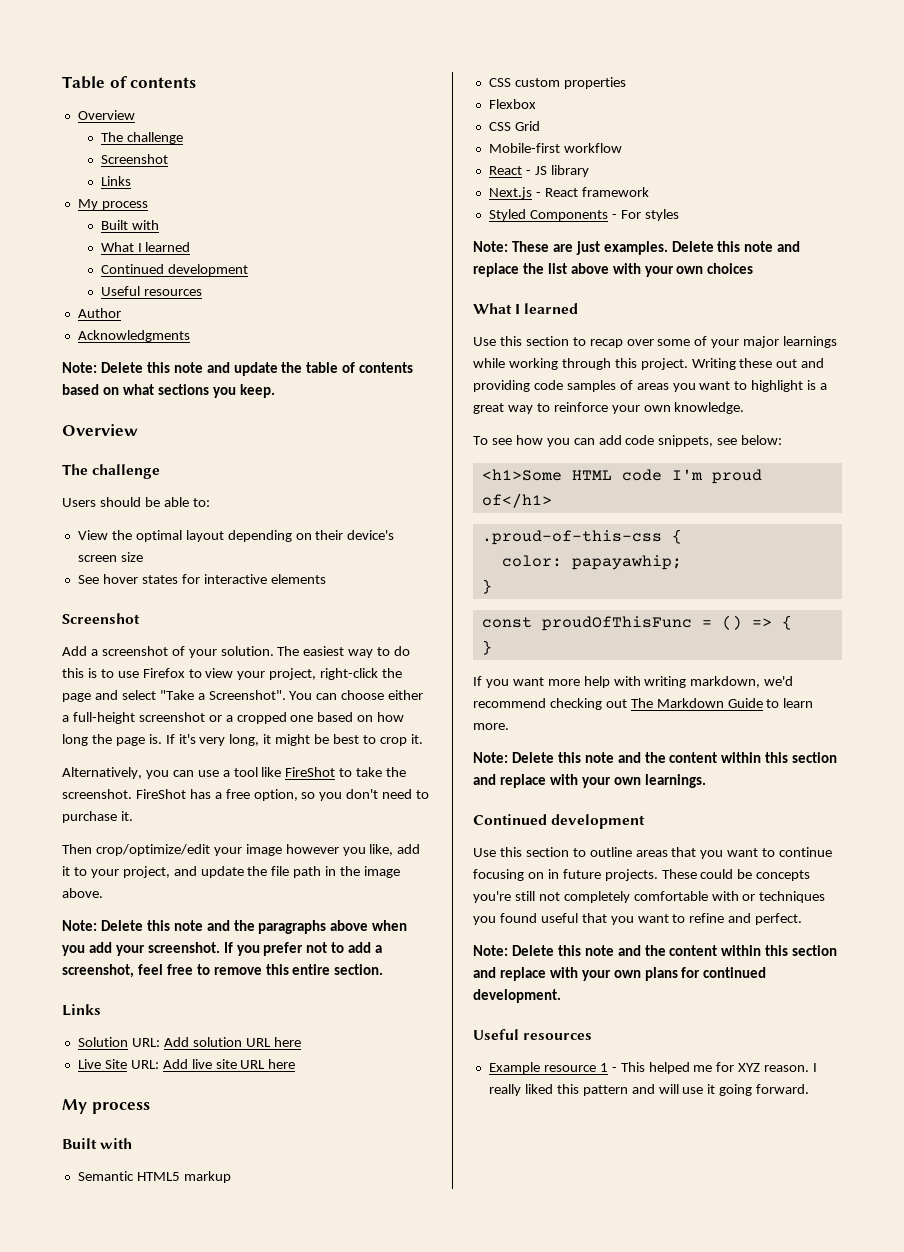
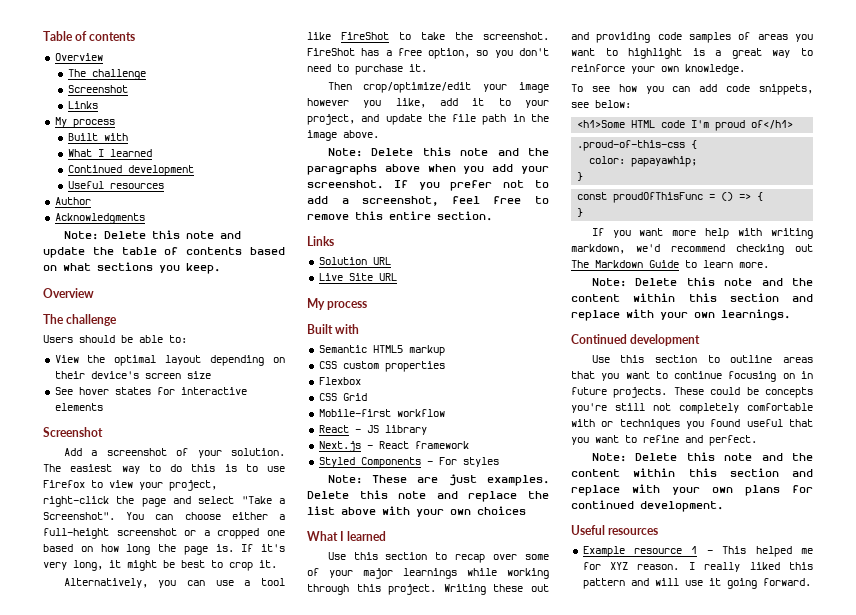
- Solution URL: Add solution URL here
+ Solution URL
- Live Site URL: Add live site URL here
+ Live Site URL

